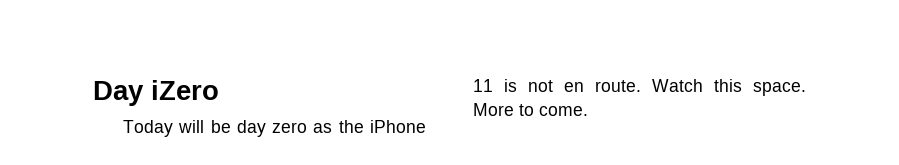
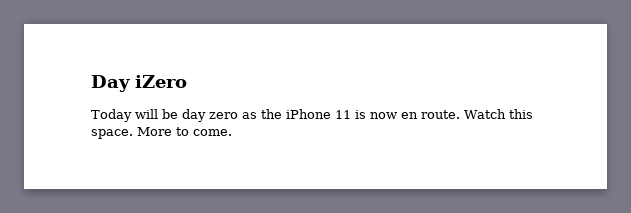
- Today will be day zero as the iPhone 11 is not en route.
+ Today will be day zero as the iPhone 11 is now en route.

